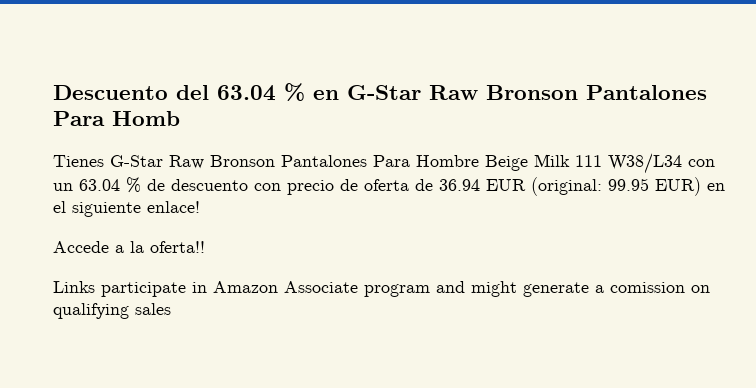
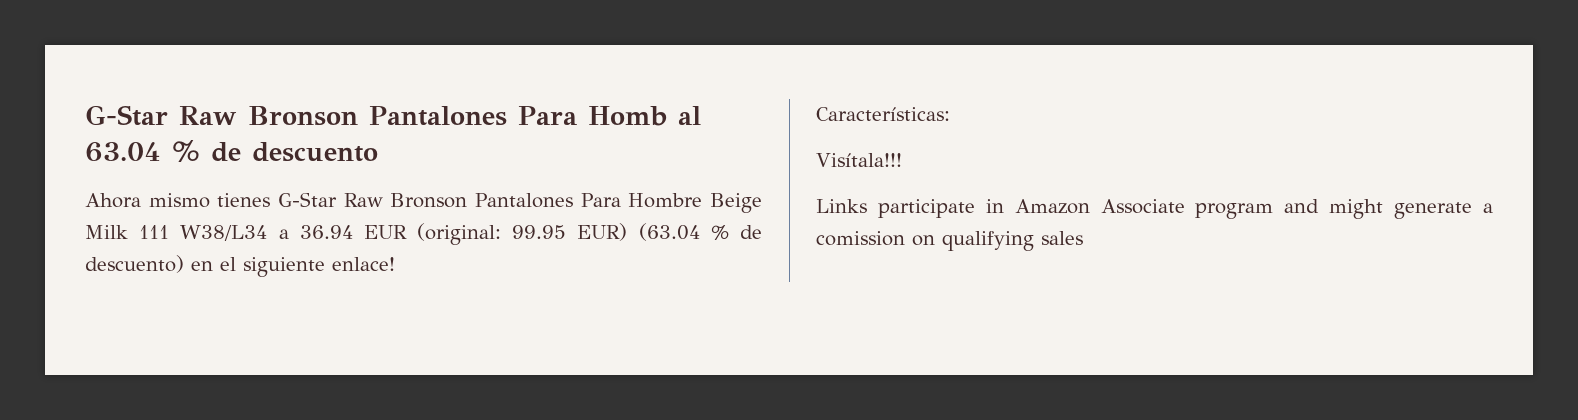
- Descuento del 63.04 % en G-Star Raw Bronson Pantalones Para Homb
- Tienes G-Star Raw Bronson Pantalones Para Hombre Beige Milk 111 W38/L34 con un 63.04 % de descuento con precio de oferta de 36.94 EUR (original: 99.95 EUR) en el siguiente enlace!
+ G-Star Raw Bronson Pantalones Para Homb al 63.04 % de descuento
+ Ahora mismo tienes G-Star Raw Bronson Pantalones Para Hombre Beige Milk 111 W38/L34 a 36.94 EUR (original: 99.95 EUR) (63.04 % de descuento) en el siguiente enlace!
- Accede a la oferta!!
+ Características:
+ Visítala!!!

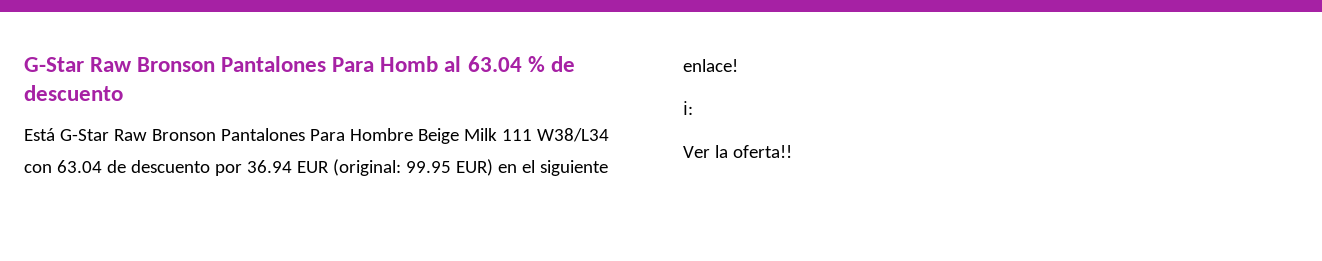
- Ahora mismo tienes G-Star Raw Bronson Pantalones Para Hombre Beige Milk 111 W38/L34 a 36.94 EUR (original: 99.95 EUR) (63.04 % de descuento) en el siguiente enlace!
+ Está G-Star Raw Bronson Pantalones Para Hombre Beige Milk 111 W38/L34 con 63.04 de descuento por 36.94 EUR (original: 99.95 EUR) en el siguiente enlace!
- Características:
- Visítala!!!
- Links participate in Amazon Associate program and might generate a comission on qualifying sales
+ ℹ:
+ Ver la oferta!!

